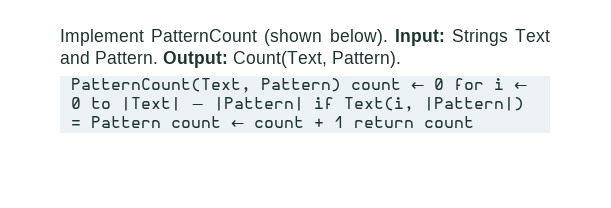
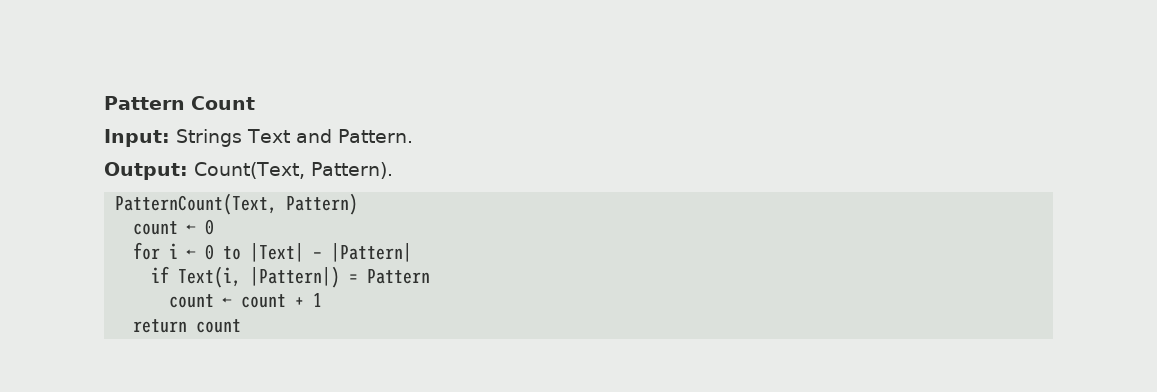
- Implement PatternCount (shown below). Input: Strings Text and Pattern. Output: Count(Text, Pattern).
+ Pattern Count
+ Input: Strings Text and Pattern.
+ Output: Count(Text, Pattern).
- PatternCount(Text, Pattern) count ← 0 for i ← 0 to |Text| − |Pattern| if Text(i, |Pattern|) = Pattern count ← count + 1 return count
+ PatternCount(Text, Pattern)
+ count ← 0
+ for i ← 0 to |Text| − |Pattern|
+ if Text(i, |Pattern|) = Pattern
+ count ← count + 1
+ return count

